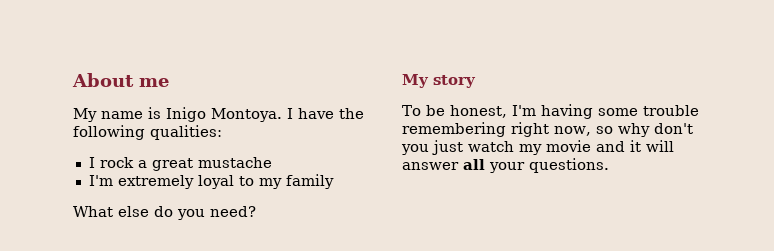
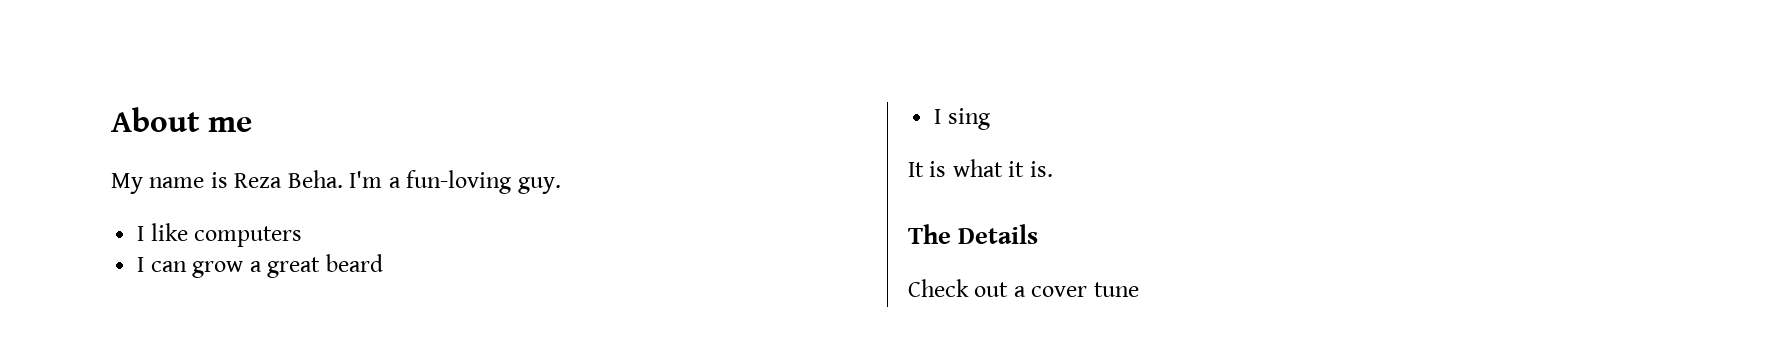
- My name is Inigo Montoya. I have the following qualities:
- I rock a great mustache
- I'm extremely loyal to my family
- What else do you need?
- My story
- To be honest, I'm having some trouble remembering right now, so why don't you just watch my movie and it will answer all your questions.
+ My name is Reza Beha. I'm a fun-loving guy.
+ I like computers
+ I can grow a great beard
+ I sing
+ It is what it is.
+ The Details
+ Check out a cover tune

